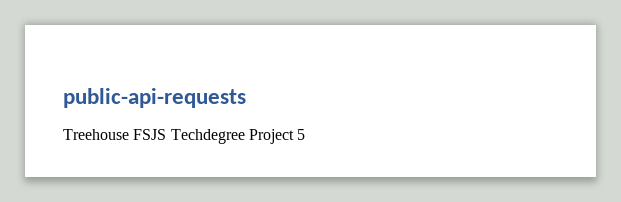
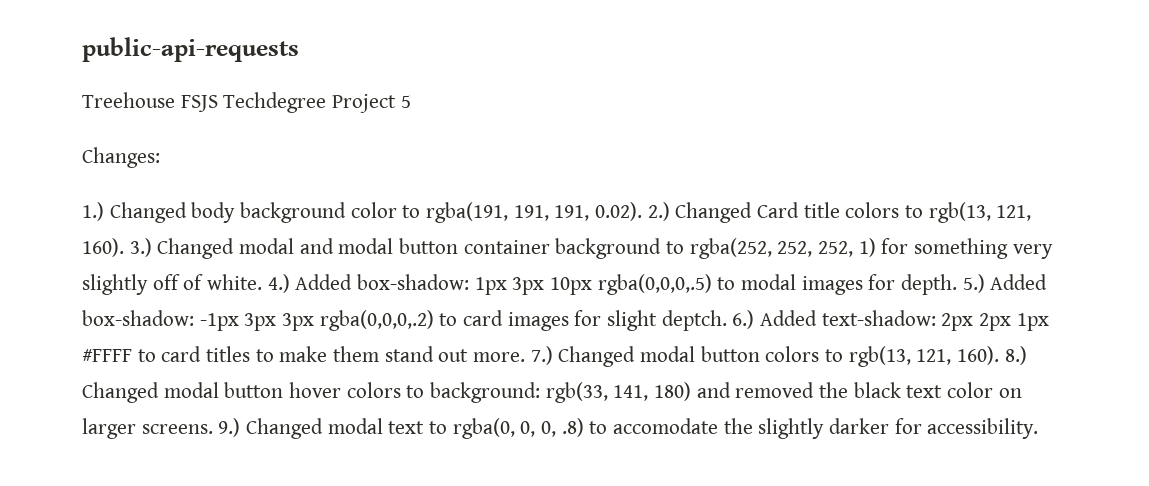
+ Changes:
+ 1.) Changed body background color to rgba(191, 191, 191, 0.02). 2.) Changed Card title colors to rgb(13, 121, 160). 3.) Changed modal and modal button container background to rgba(252, 252, 252, 1) for something very slightly off of white. 4.) Added box-shadow: 1px 3px 10px rgba(0,0,0,.5) to modal images for depth. 5.) Added box-shadow: -1px 3px 3px rgba(0,0,0,.2) to card images for slight deptch. 6.) Added text-shadow: 2px 2px 1px #FFFF to card titles to make them stand out more. 7.) Changed modal button colors to rgb(13, 121, 160). 8.) Changed modal button hover colors to background: rgb(33, 141, 180) and removed the black text color on larger screens. 9.) Changed modal text to rgba(0, 0, 0, .8) to accomodate the slightly darker for accessibility.

